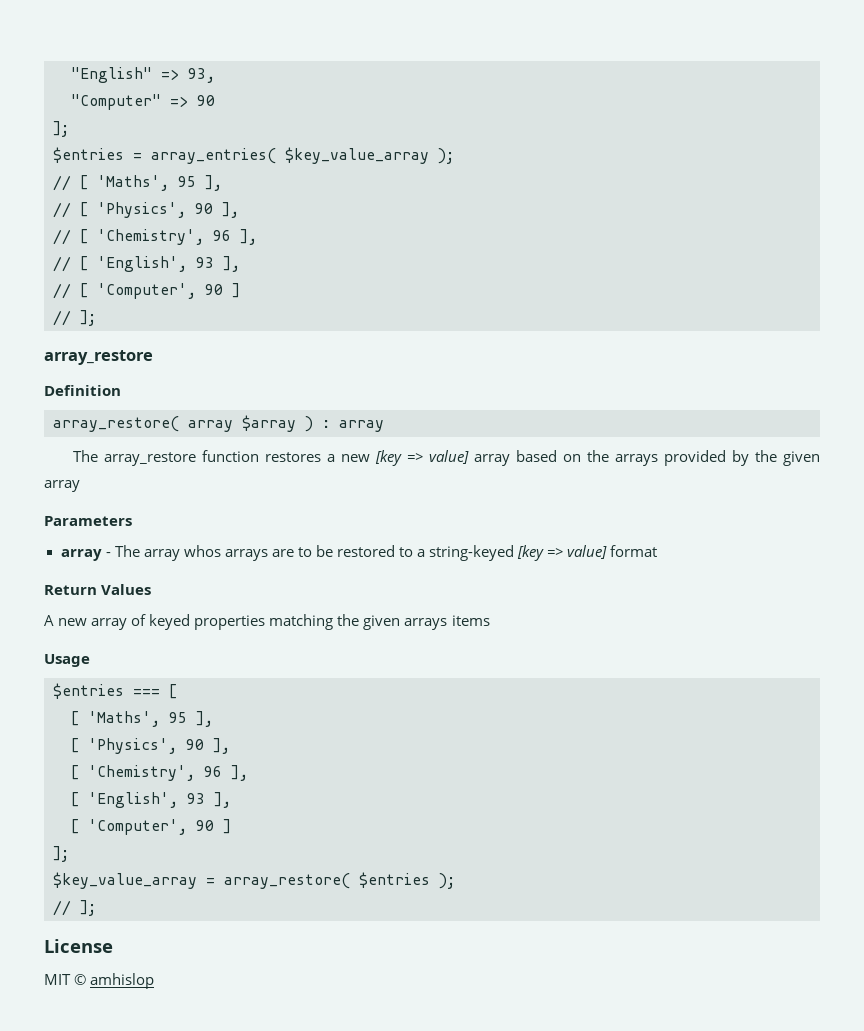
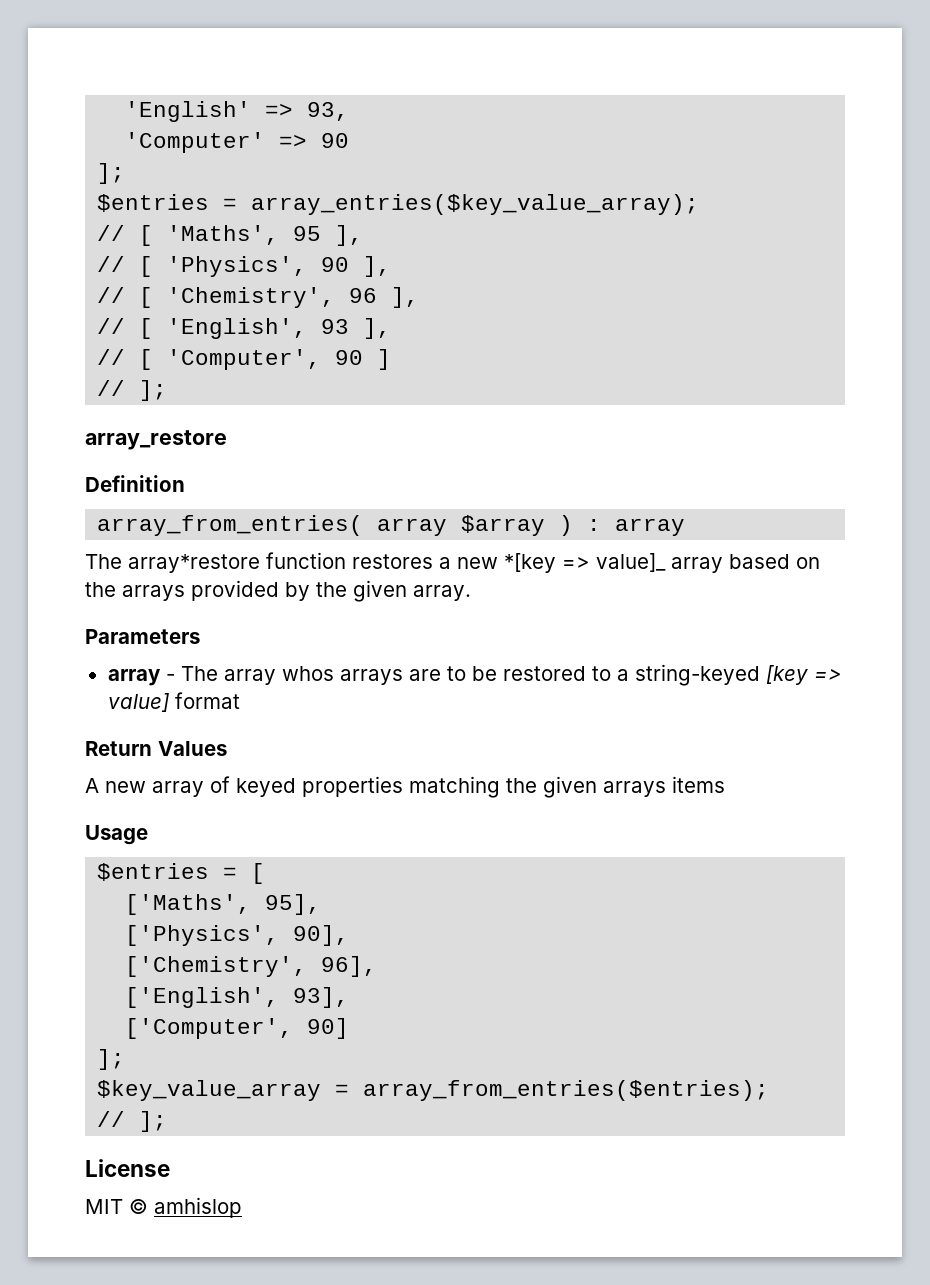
- "English" => 93,
+ 'English' => 93,
- "Computer" => 90
+ 'Computer' => 90
- $entries = array_entries( $key_value_array );
+ $entries = array_entries($key_value_array);
- array_restore( array $array ) : array
+ array_from_entries( array $array ) : array
- The array_restore function restores a new [key => value] array based on the arrays provided by the given array
+ The array*restore function restores a new *[key => value]_ array based on the arrays provided by the given array.
- $entries === [
- [ 'Maths', 95 ],
- [ 'Physics', 90 ],
- [ 'Chemistry', 96 ],
- [ 'English', 93 ],
- [ 'Computer', 90 ]
+ $entries = [
+ ['Maths', 95],
+ ['Physics', 90],
+ ['Chemistry', 96],
+ ['English', 93],
+ ['Computer', 90]
- $key_value_array = array_restore( $entries );
+ $key_value_array = array_from_entries($entries);

